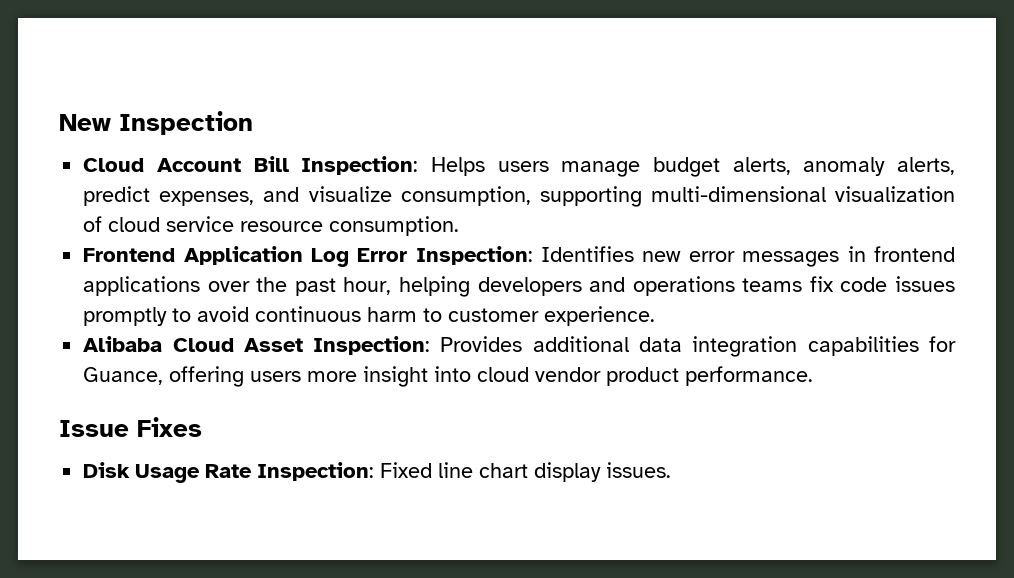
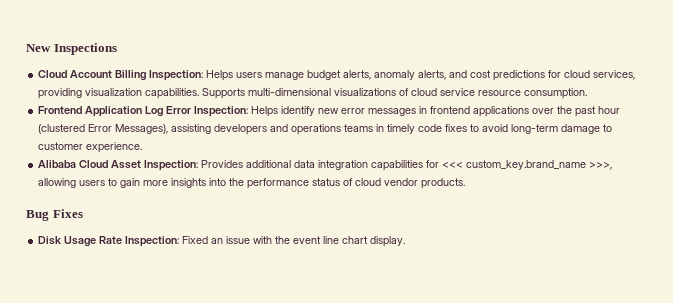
- New Inspection
+ New Inspections
- Cloud Account Bill Inspection: Helps users manage budget alerts, anomaly alerts, predict expenses, and visualize consumption, supporting multi-dimensional visualization of cloud service resource consumption.
+ Cloud Account Billing Inspection: Helps users manage budget alerts, anomaly alerts, and cost predictions for cloud services, providing visualization capabilities. Supports multi-dimensional visualizations of cloud service resource consumption.
- Frontend Application Log Error Inspection: Identifies new error messages in frontend applications over the past hour, helping developers and operations teams fix code issues promptly to avoid continuous harm to customer experience.
+ Frontend Application Log Error Inspection: Helps identify new error messages in frontend applications over the past hour (clustered Error Messages), assisting developers and operations teams in timely code fixes to avoid long-term damage to customer experience.
- Alibaba Cloud Asset Inspection: Provides additional data integration capabilities for Guance, offering users more insight into cloud vendor product performance.
- Issue Fixes
+ Alibaba Cloud Asset Inspection: Provides additional data integration capabilities for <<< custom_key.brand_name >>>, allowing users to gain more insights into the performance status of cloud vendor products.
+ Bug Fixes
- Disk Usage Rate Inspection: Fixed line chart display issues.
+ Disk Usage Rate Inspection: Fixed an issue with the event line chart display.

